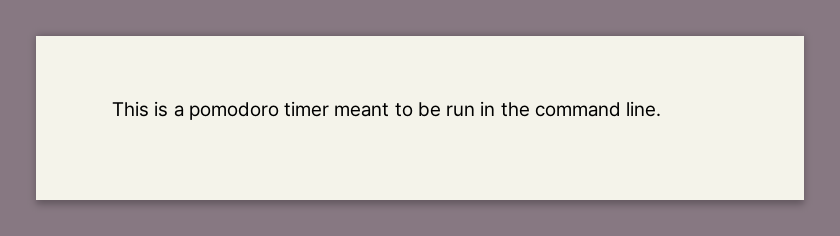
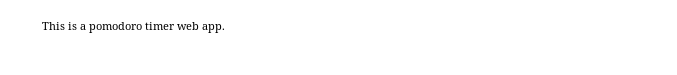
- This is a pomodoro timer meant to be run in the command line.
+ This is a pomodoro timer web app.

